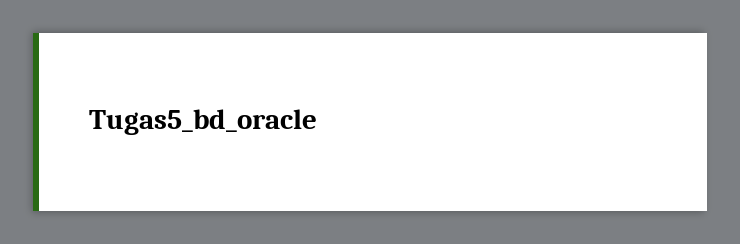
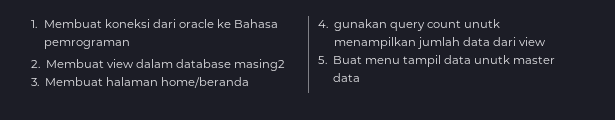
- Tugas5_bd_oracle
+ 1. Membuat koneksi dari oracle ke Bahasa pemrograman
+ 2. Membuat view dalam database masing2
+ 3. Membuat halaman home/beranda
+ 4. gunakan query count unutk menampilkan jumlah data dari view
+ 5. Buat menu tampil data unutk master data

